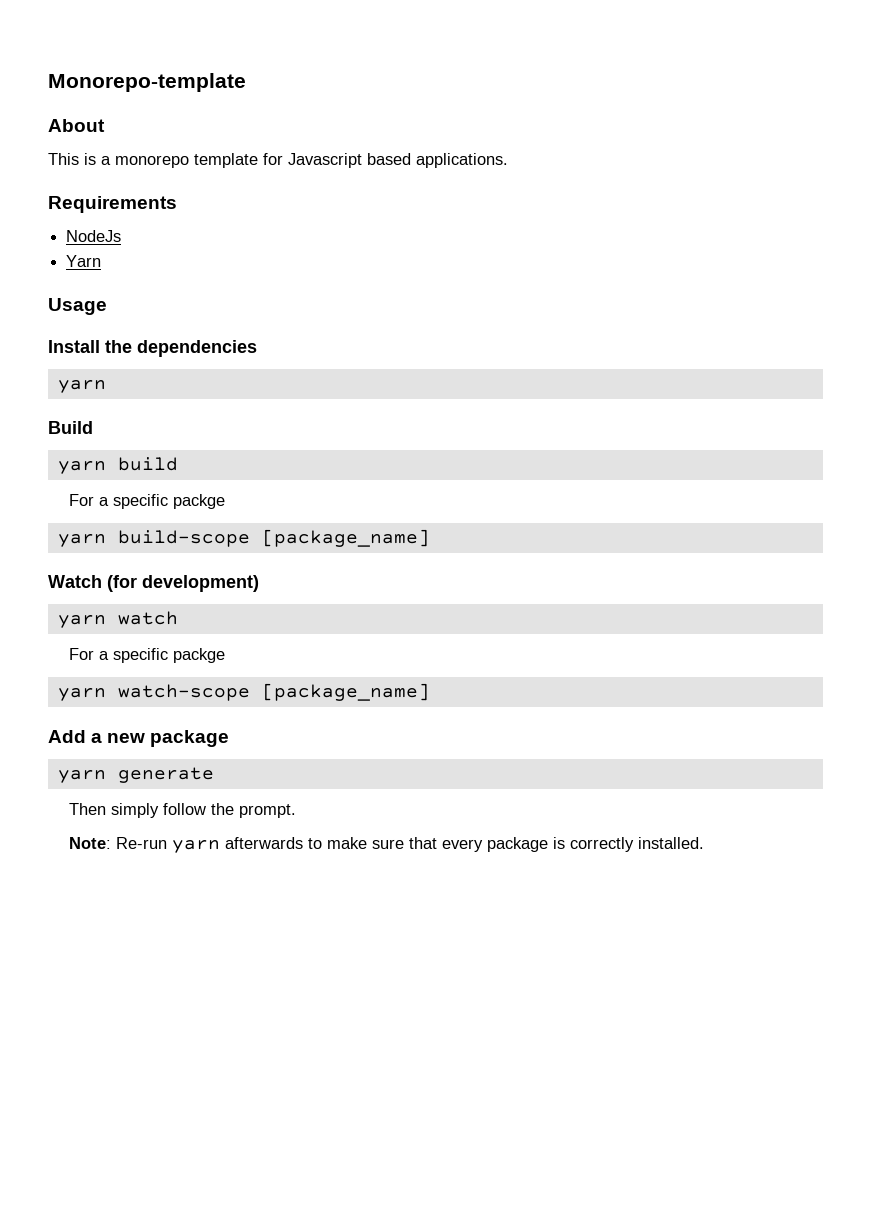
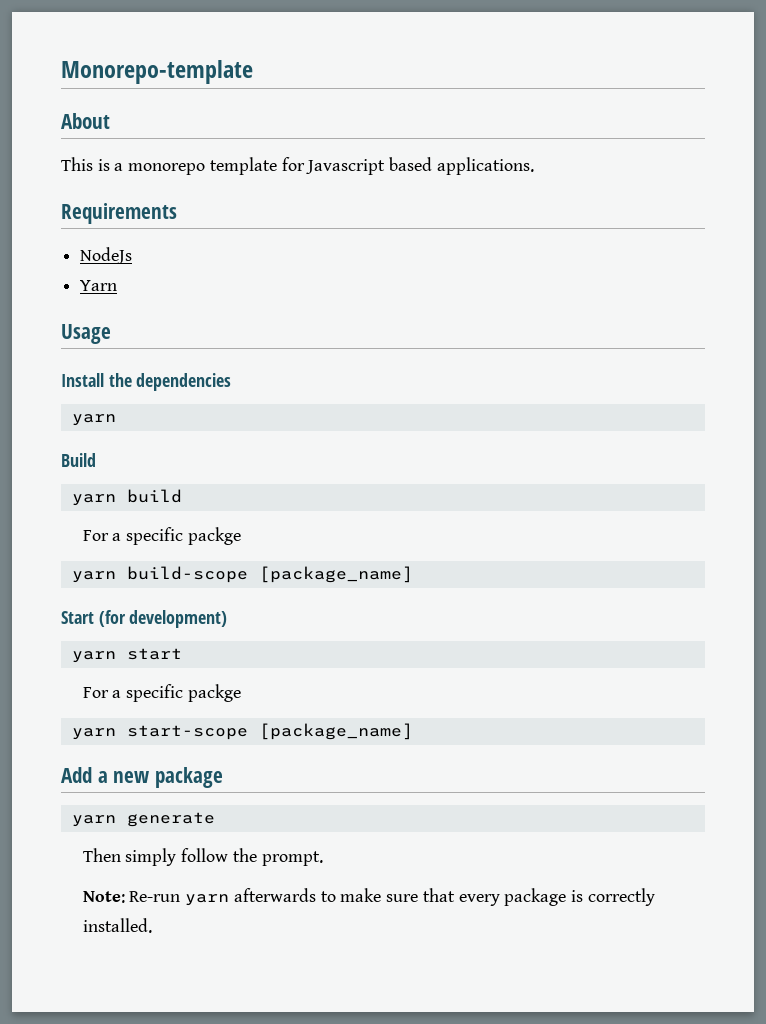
- Watch (for development)
+ Start (for development)
- yarn watch
+ yarn start
  For a specific packge
- yarn watch-scope [package_name]
+ yarn start-scope [package_name]

